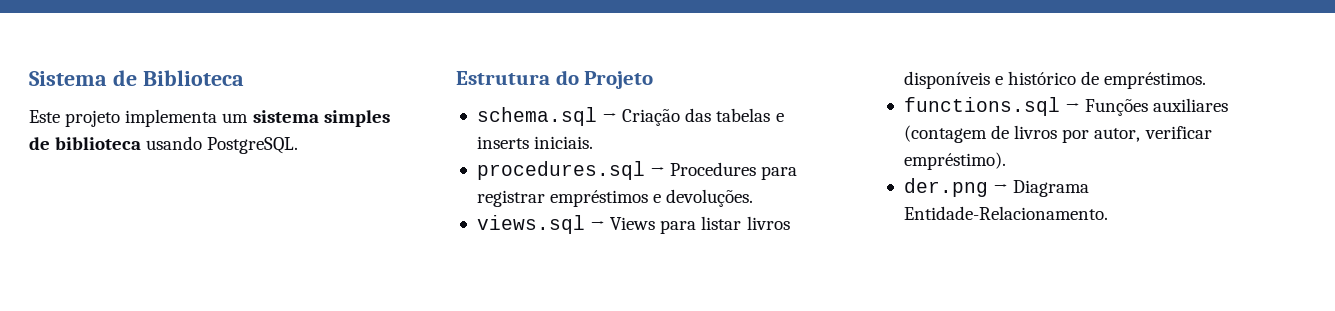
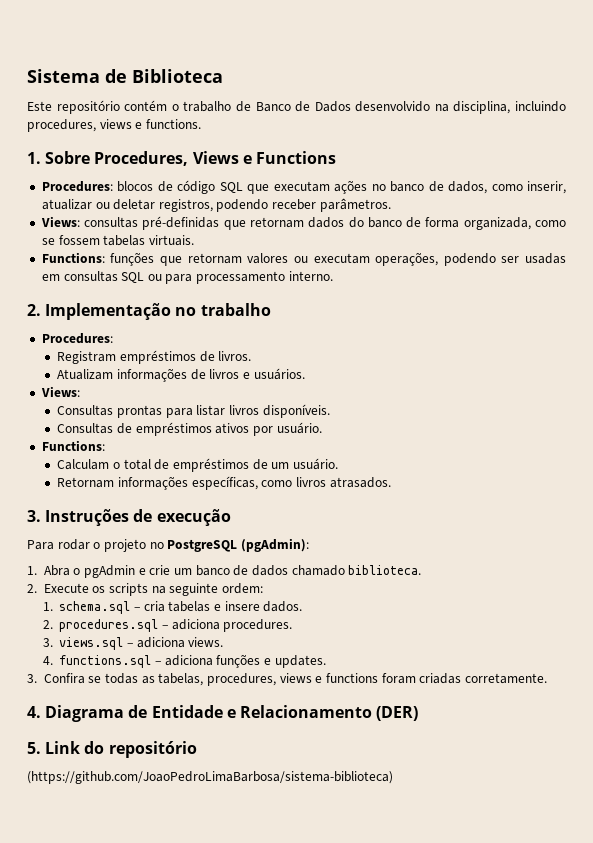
- Este projeto implementa um sistema simples de biblioteca usando PostgreSQL.
- Estrutura do Projeto
- schema.sql → Criação das tabelas e inserts iniciais.
- procedures.sql → Procedures para registrar empréstimos e devoluções.
- views.sql → Views para listar livros disponíveis e histórico de empréstimos.
- functions.sql → Funções auxiliares (contagem de livros por autor, verificar empréstimo).
- der.png → Diagrama Entidade-Relacionamento.
+ Este repositório contém o trabalho de Banco de Dados desenvolvido na disciplina, incluindo procedures, views e functions.
+ 1. Sobre Procedures, Views e Functions
+ Procedures: blocos de código SQL que executam ações no banco de dados, como inserir, atualizar ou deletar registros, podendo receber parâmetros.
+ Views: consultas pré-definidas que retornam dados do banco de forma organizada, como se fossem tabelas virtuais.
+ Functions: funções que retornam valores ou executam operações, podendo ser usadas em consultas SQL ou para processamento interno.
+ 2. Implementação no trabalho
+ Procedures:
+ Registram empréstimos de livros.
+ Atualizam informações de livros e usuários.
+ Views:
+ Consultas prontas para listar livros disponíveis.
+ Consultas de empréstimos ativos por usuário.
+ Functions:
+ Calculam o total de empréstimos de um usuário.
+ Retornam informações específicas, como livros atrasados.
+ 3. Instruções de execução
+ Para rodar o projeto no PostgreSQL (pgAdmin):
+ 1. Abra o pgAdmin e crie um banco de dados chamado biblioteca.
+ 2. Execute os scripts na seguinte ordem:
+ 1. schema.sql – cria tabelas e insere dados.
+ 2. procedures.sql – adiciona procedures.
+ 3. views.sql – adiciona views.
+ 4. functions.sql – adiciona funções e updates.
+ 3. Confira se todas as tabelas, procedures, views e functions foram criadas corretamente.
+ 4. Diagrama de Entidade e Relacionamento (DER)
+ 5. Link do repositório
+ (https://github.com/JoaoPedroLimaBarbosa/sistema-biblioteca)

